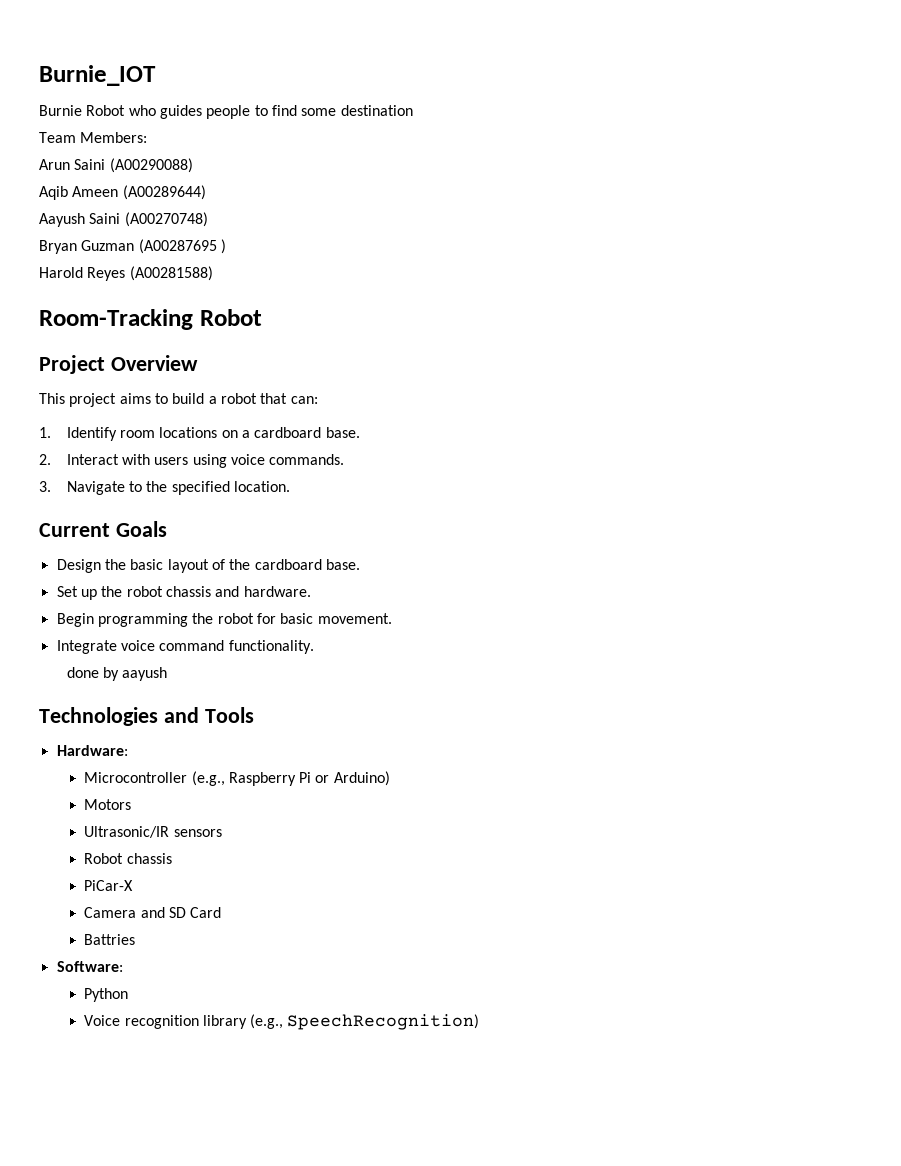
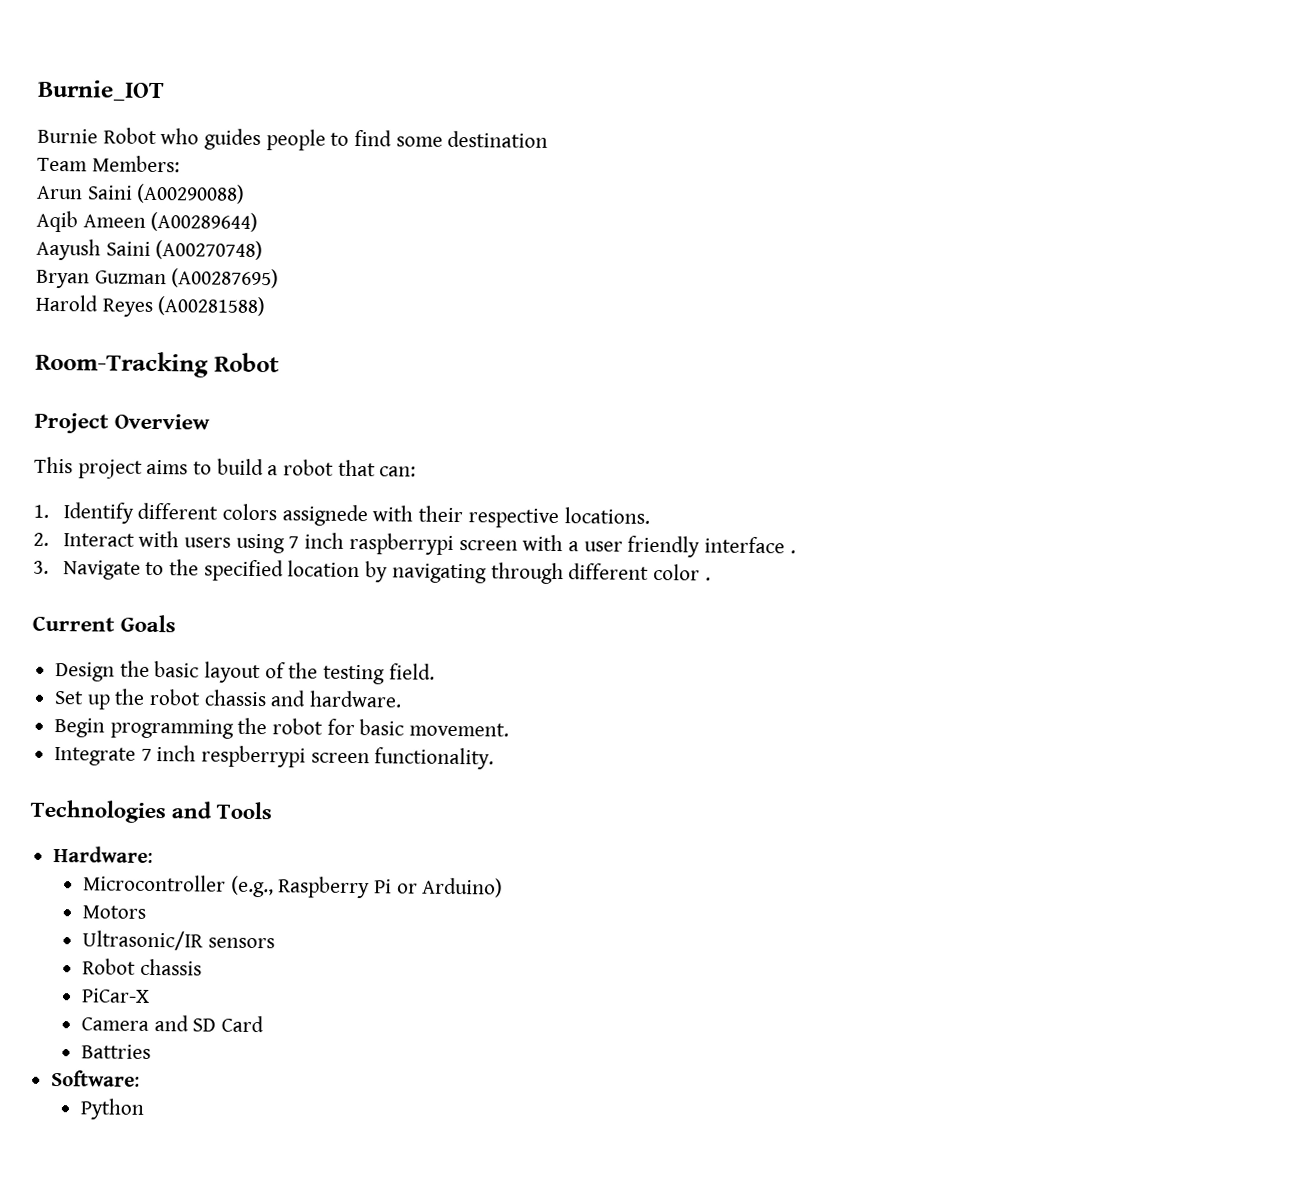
- Bryan Guzman (A00287695 )
+ Bryan Guzman (A00287695)
- 1. Identify room locations on a cardboard base.
+ 1. Identify different colors assignede with their respective locations.
- 2. Interact with users using voice commands.
+ 2. Interact with users using 7 inch raspberrypi screen with a user friendly interface .
- 3. Navigate to the specified location.
+ 3. Navigate to the specified location by navigating through different color .
- Design the basic layout of the cardboard base.
+ Design the basic layout of the testing field.
- Integrate voice command functionality.
- done by aayush
+ Integrate 7 inch respberrypi screen functionality.
- Voice recognition library (e.g., SpeechRecognition)

